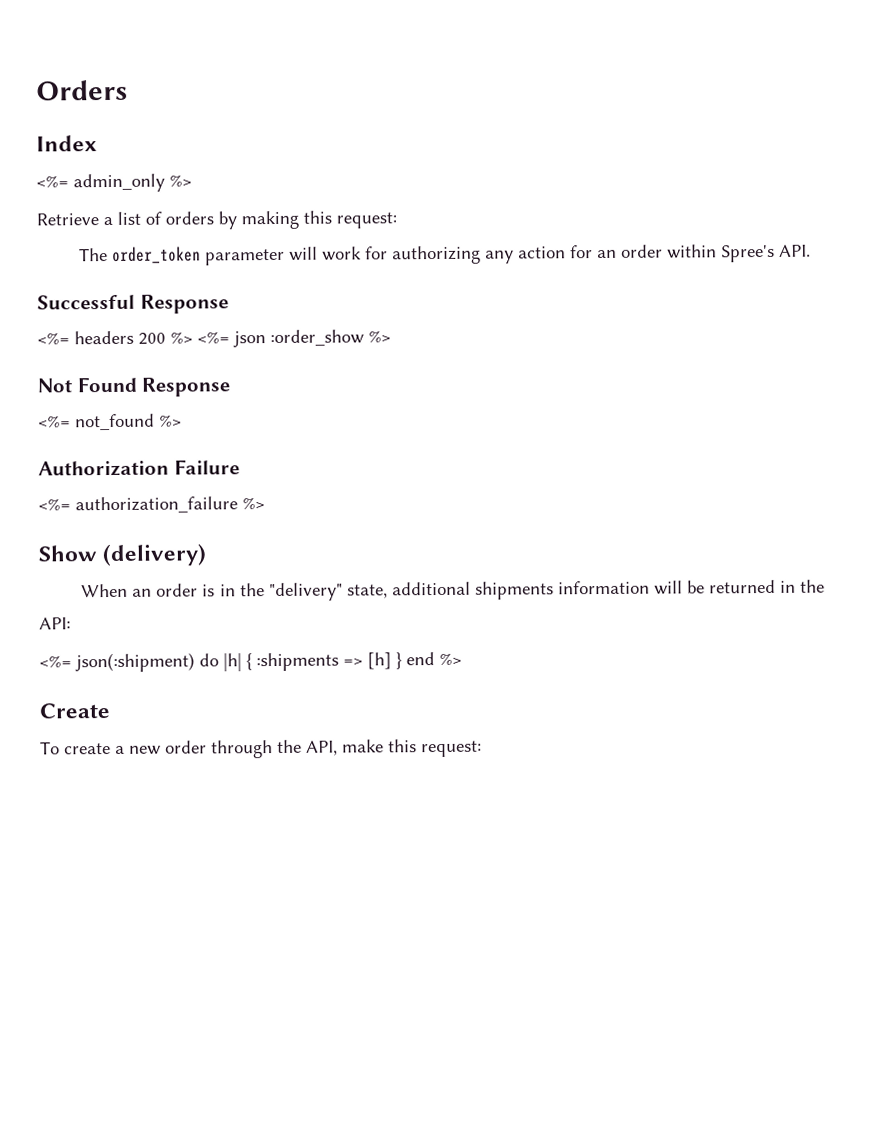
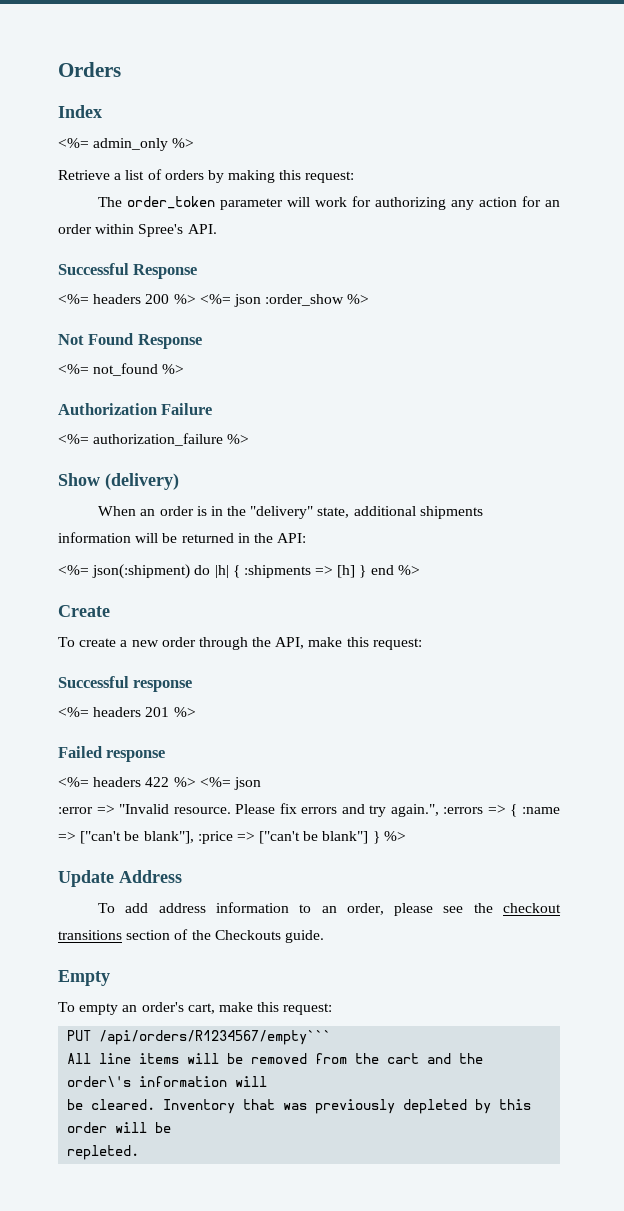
+ Successful response
+ <%= headers 201 %>
+ Failed response
+ <%= headers 422 %> <%= json
+ :error => "Invalid resource. Please fix errors and try again.", :errors => { :name => ["can't be blank"], :price => ["can't be blank"] } %>
+ Update Address
+ To add address information to an order, please see the checkout transitions section of the Checkouts guide.
+ Empty
+ To empty an order's cart, make this request:
+ PUT /api/orders/R1234567/empty```
+ All line items will be removed from the cart and the order\'s information will
+ be cleared. Inventory that was previously depleted by this order will be
+ repleted.

